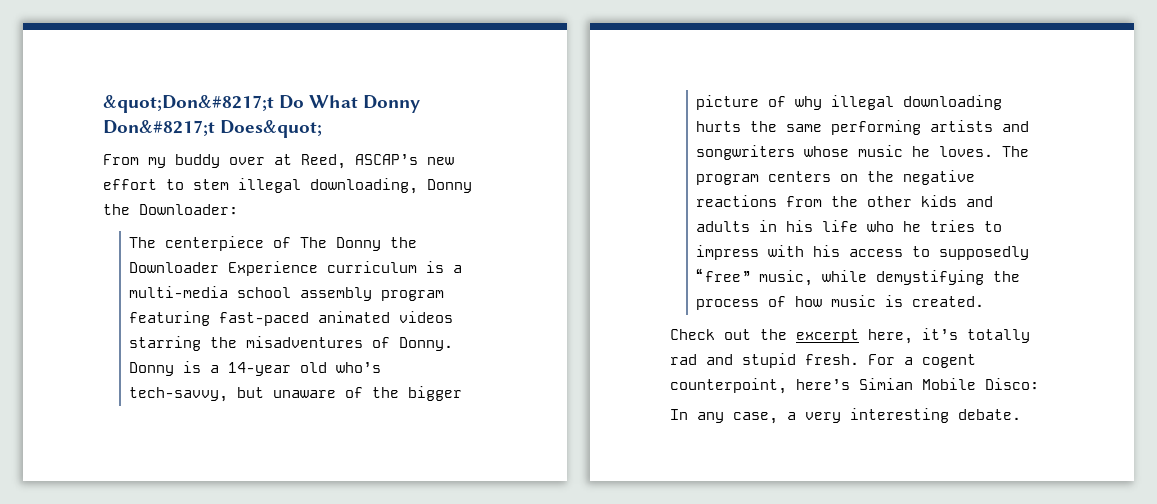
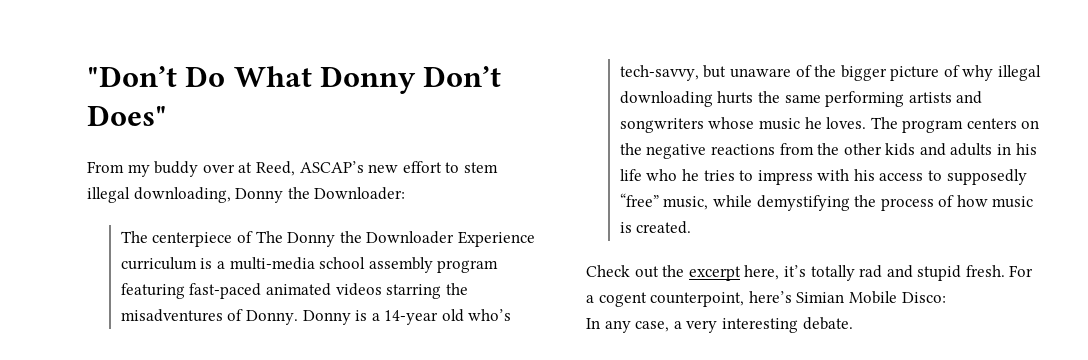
- &quot;Don&#8217;t Do What Donny Don&#8217;t Does&quot;
+ "Don’t Do What Donny Don’t Does"

